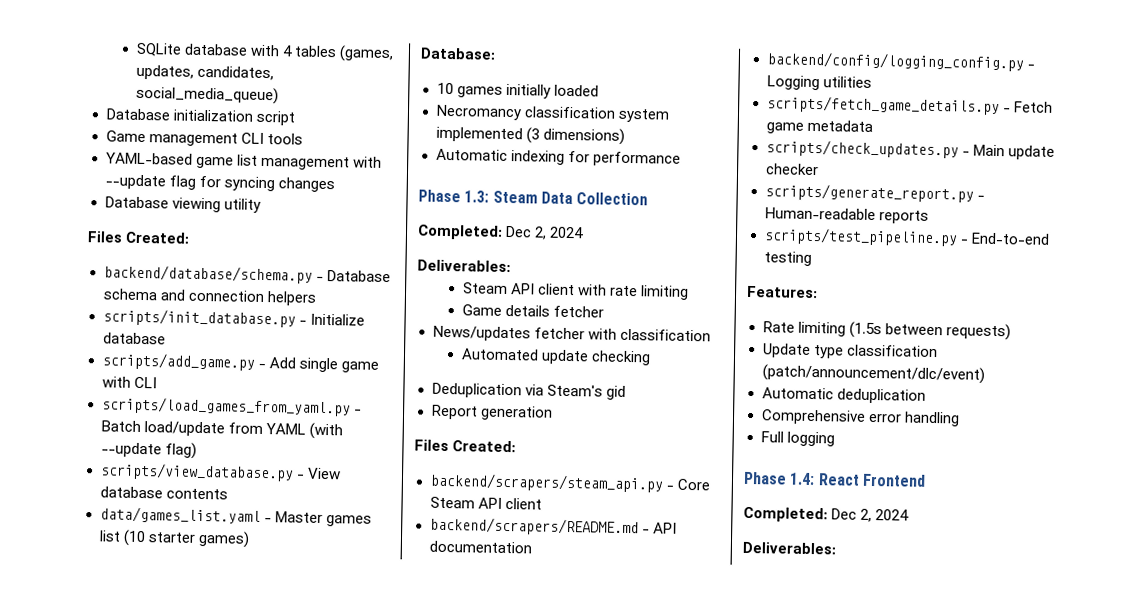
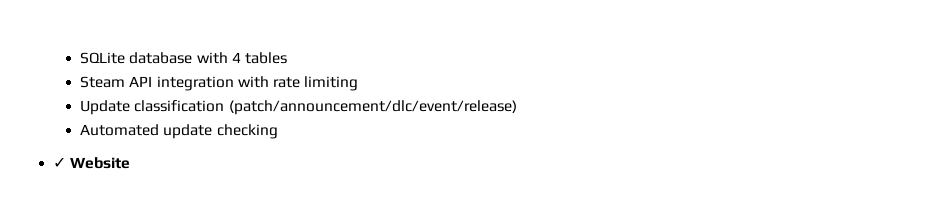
- SQLite database with 4 tables (games, updates, candidates, social_media_queue)
- Database initialization script
- Game management CLI tools
- YAML-based game list management with --update flag for syncing changes
- Database viewing utility
- Files Created:
- backend/database/schema.py - Database schema and connection helpers
- scripts/init_database.py - Initialize database
- scripts/add_game.py - Add single game with CLI
- scripts/load_games_from_yaml.py - Batch load/update from YAML (with --update flag)
- scripts/view_database.py - View database contents
- data/games_list.yaml - Master games list (10 starter games)
- Database:
- 10 games initially loaded
- Necromancy classification system implemented (3 dimensions)
- Automatic indexing for performance
- Phase 1.3: Steam Data Collection
- Completed: Dec 2, 2024
- Deliverables:
- Steam API client with rate limiting
+ SQLite database with 4 tables
+ Steam API integration with rate limiting
- Game details fetcher
- News/updates fetcher with classification
+ Update classification (patch/announcement/dlc/event/release)
- Deduplication via Steam's gid
- Report generation
- Files Created:
- backend/scrapers/steam_api.py - Core Steam API client
- backend/scrapers/README.md - API documentation
- backend/config/logging_config.py - Logging utilities
- scripts/fetch_game_details.py - Fetch game metadata
- scripts/check_updates.py - Main update checker
- scripts/generate_report.py - Human-readable reports
- scripts/test_pipeline.py - End-to-end testing
- Features:
- Rate limiting (1.5s between requests)
- Update type classification (patch/announcement/dlc/event)
- Automatic deduplication
- Comprehensive error handling
- Full logging
- Phase 1.4: React Frontend
- Completed: Dec 2, 2024
- Deliverables:
+ ✓ Website

